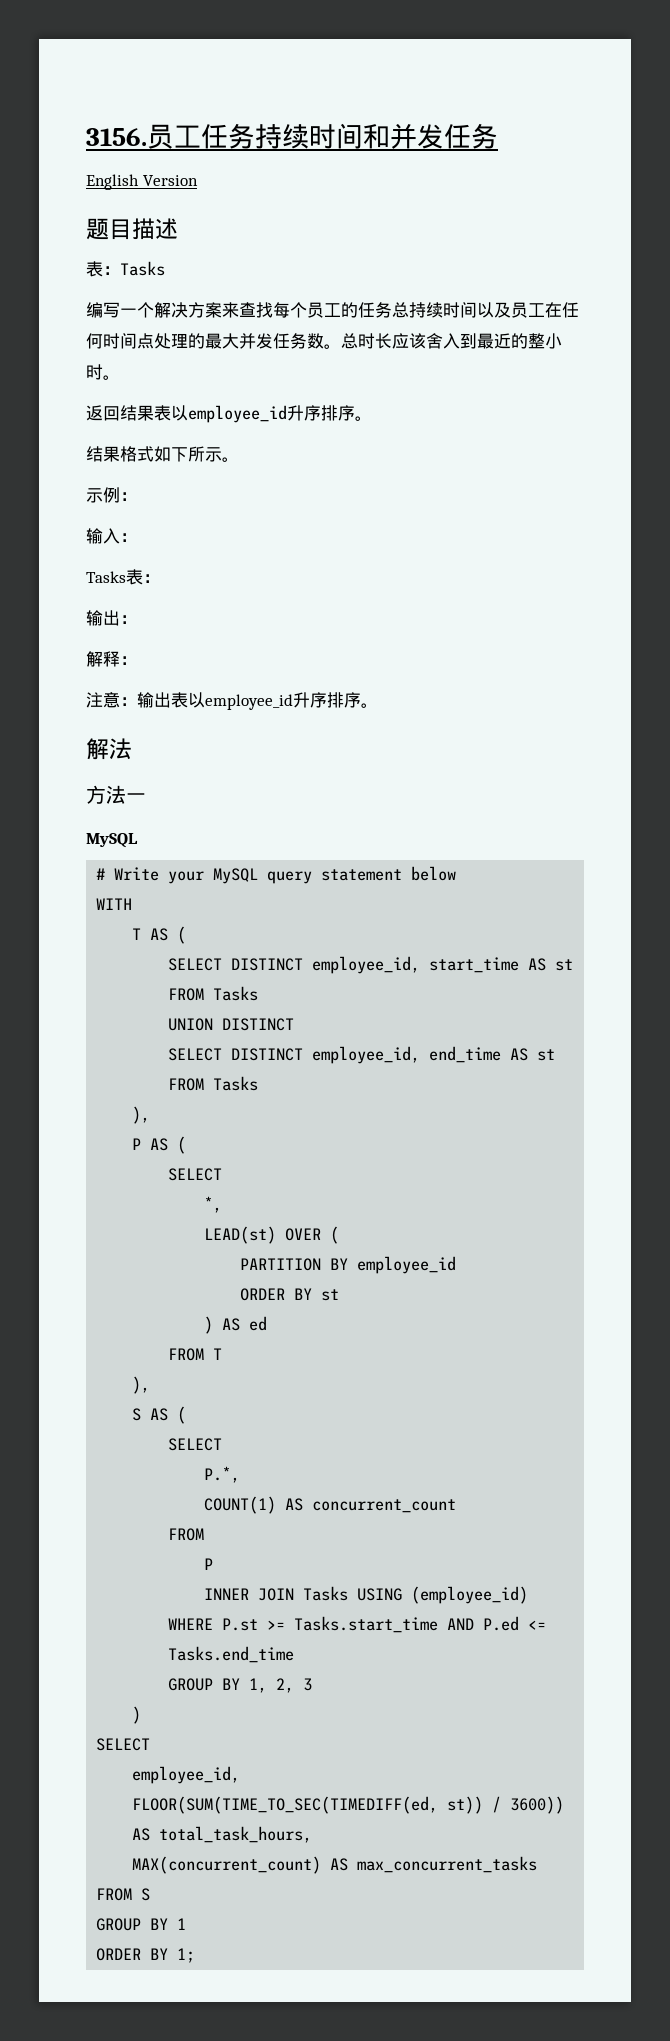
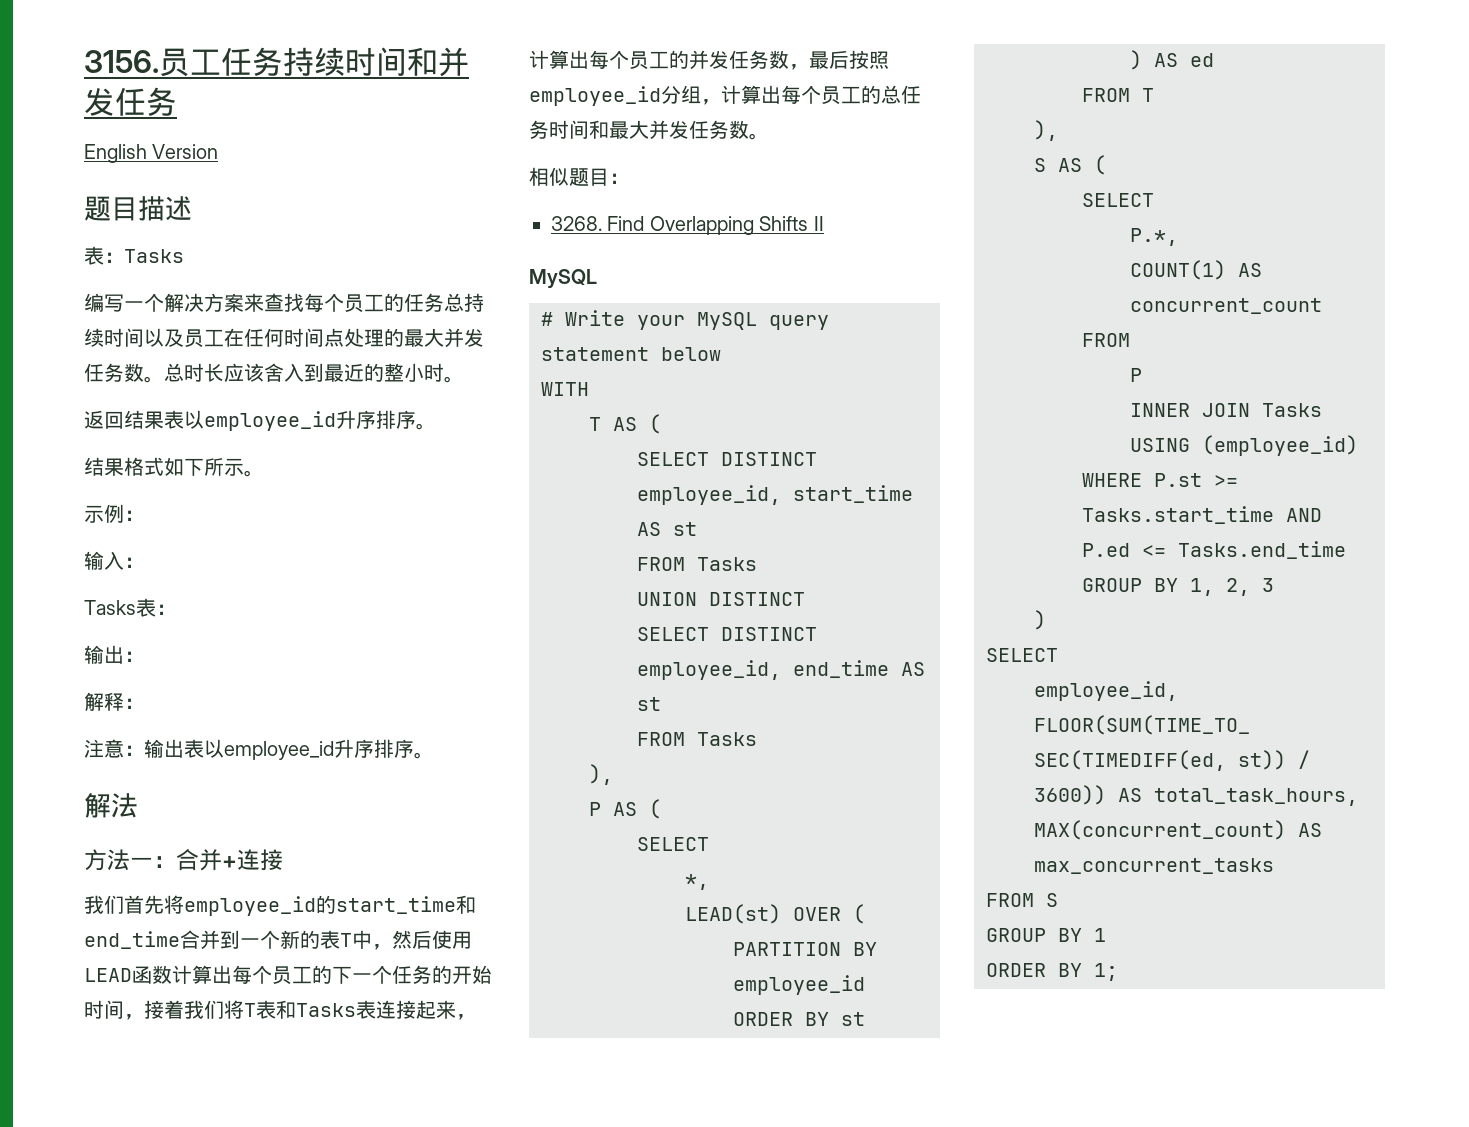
- 方法一
+ 方法一：合并+连接
+ 我们首先将employee_id的start_time和end_time合并到一个新的表T中，然后使用LEAD函数计算出每个员工的下一个任务的开始时间，接着我们将T表和Tasks表连接起来，计算出每个员工的并发任务数，最后按照employee_id分组，计算出每个员工的总任务时间和最大并发任务数。
+ 相似题目：
+ 3268. Find Overlapping Shifts II

